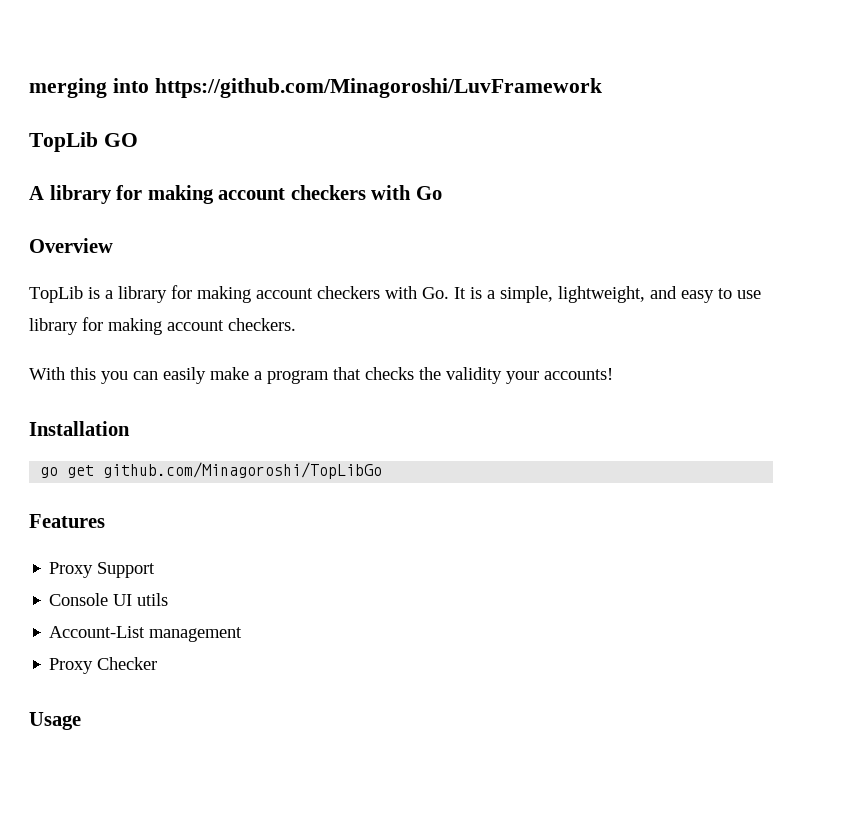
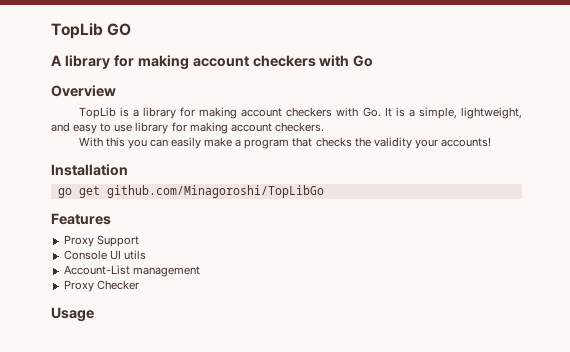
- merging into https://github.com/Minagoroshi/LuvFramework

